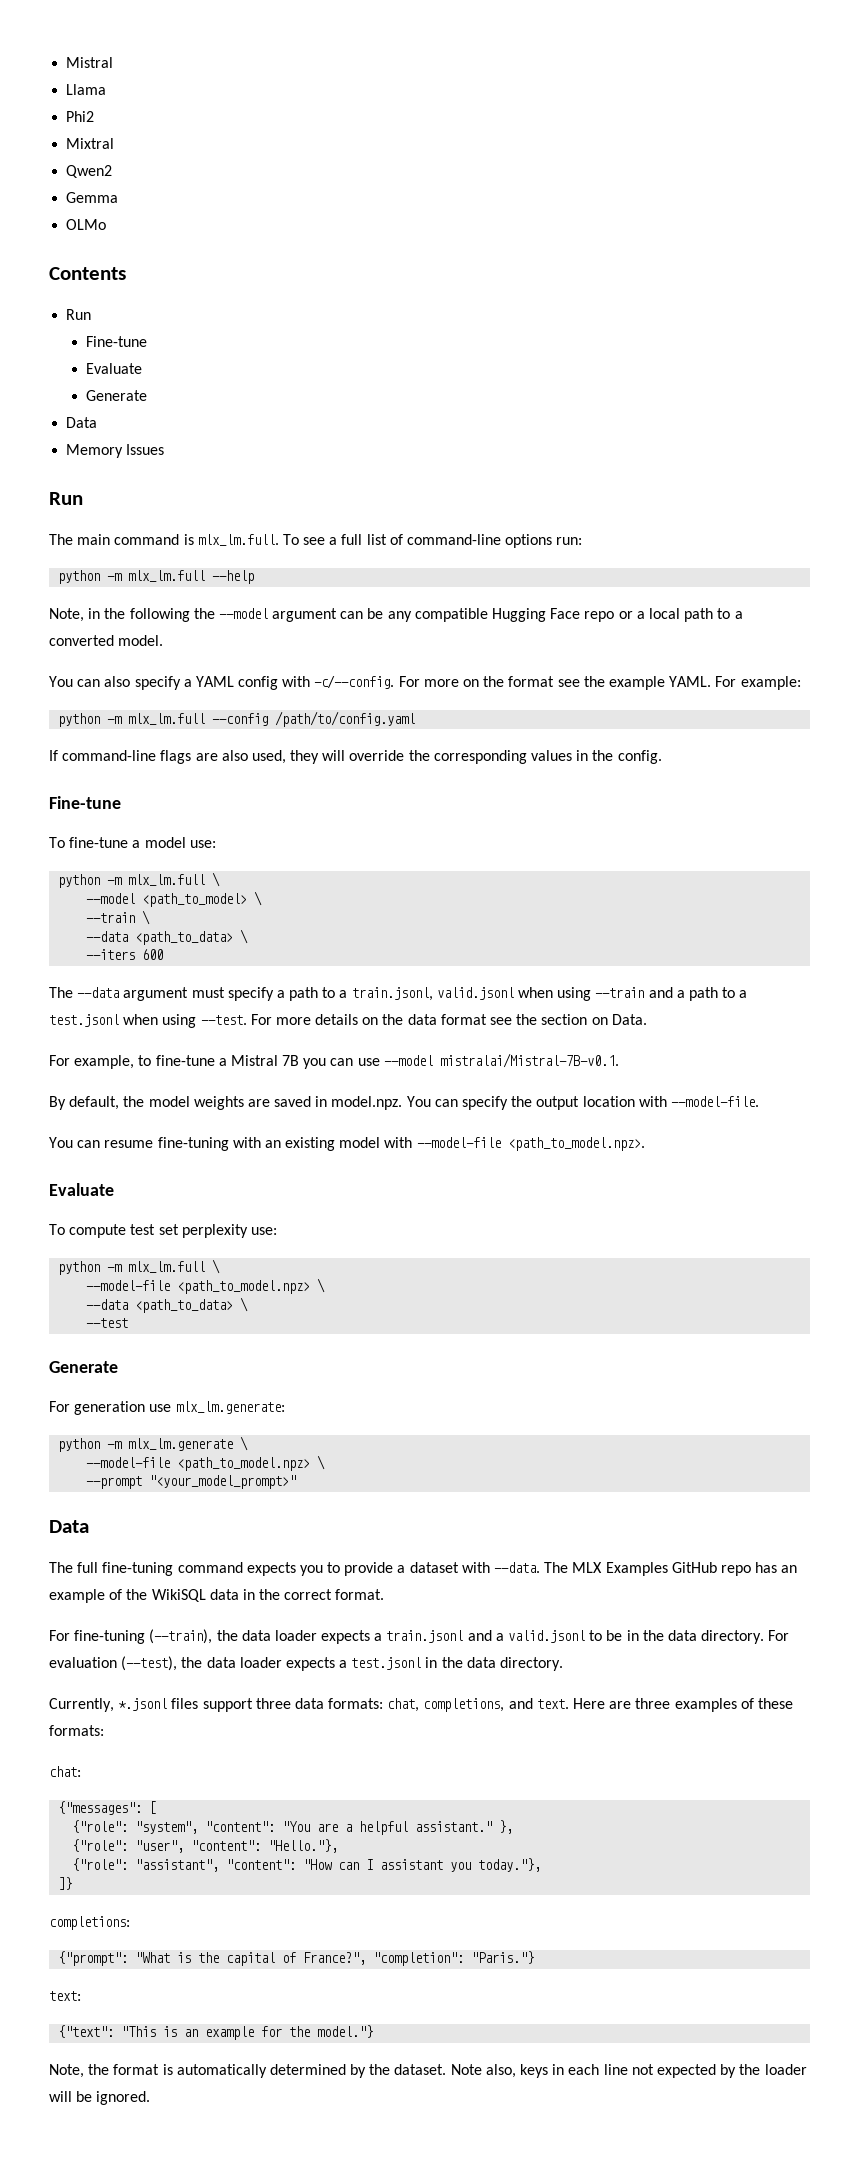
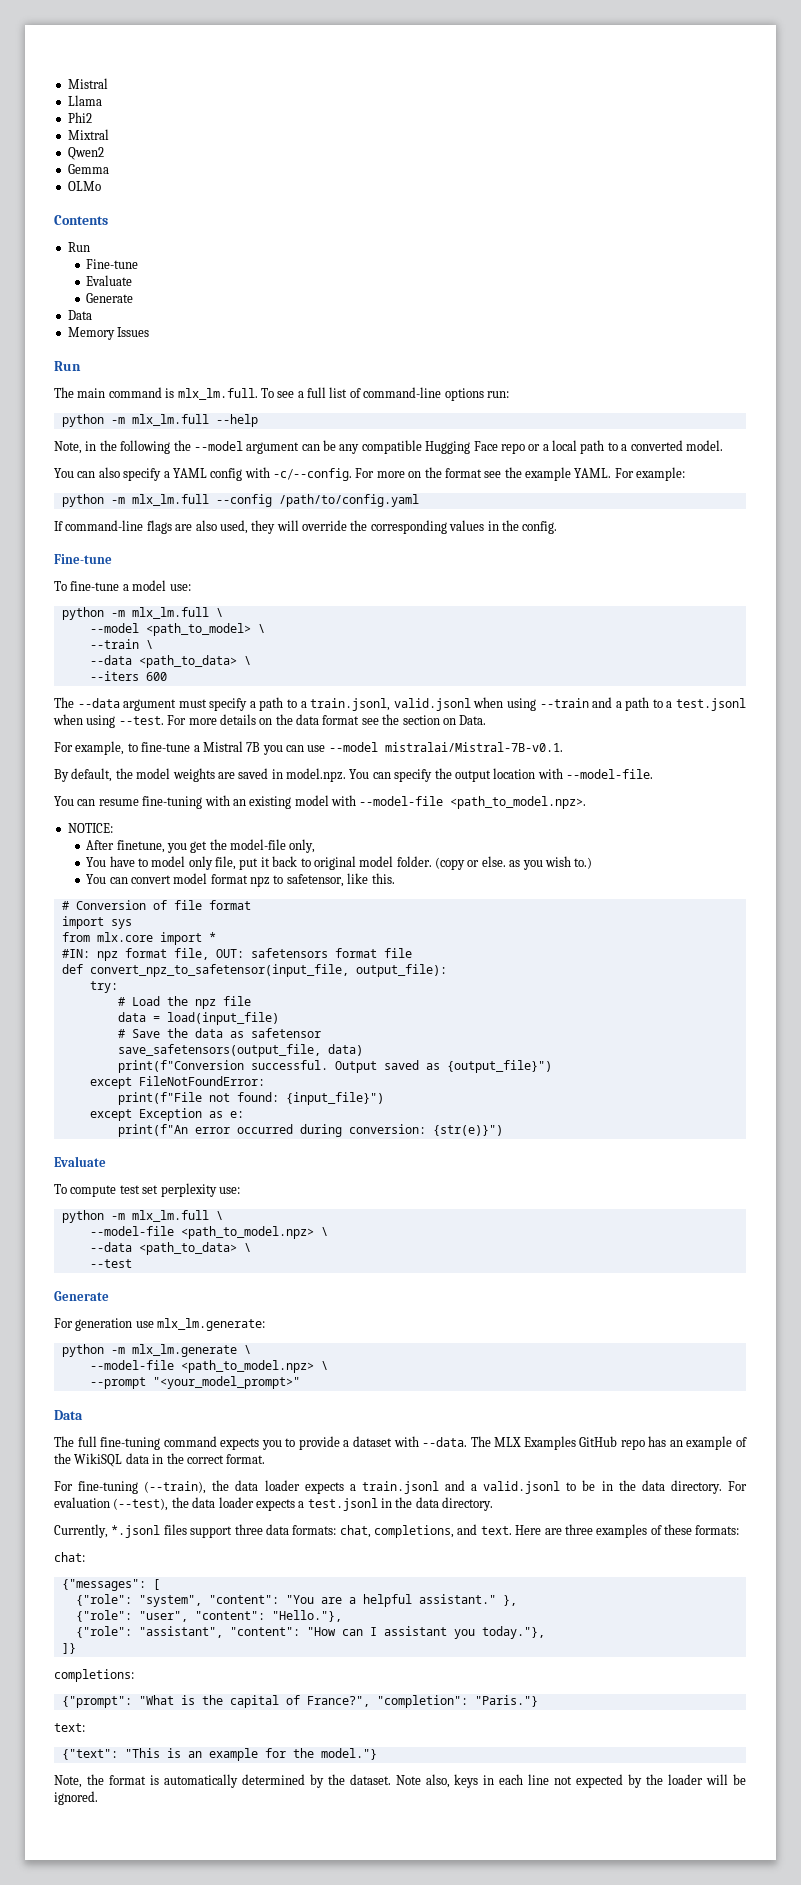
+ NOTICE:
+ After finetune, you get the model-file only,
+ You have to model only file, put it back to original model folder. (copy or else. as you wish to.)
+ You can convert model format npz to safetensor, like this.
+ # Conversion of file format
+ import sys
+ from mlx.core import *
+ #IN: npz format file, OUT: safetensors format file
+ def convert_npz_to_safetensor(input_file, output_file):
+ try:
+ # Load the npz file
+ data = load(input_file)
+ # Save the data as safetensor
+ save_safetensors(output_file, data)
+ print(f"Conversion successful. Output saved as {output_file}")
+ except FileNotFoundError:
+ print(f"File not found: {input_file}")
+ except Exception as e:
+ print(f"An error occurred during conversion: {str(e)}")

